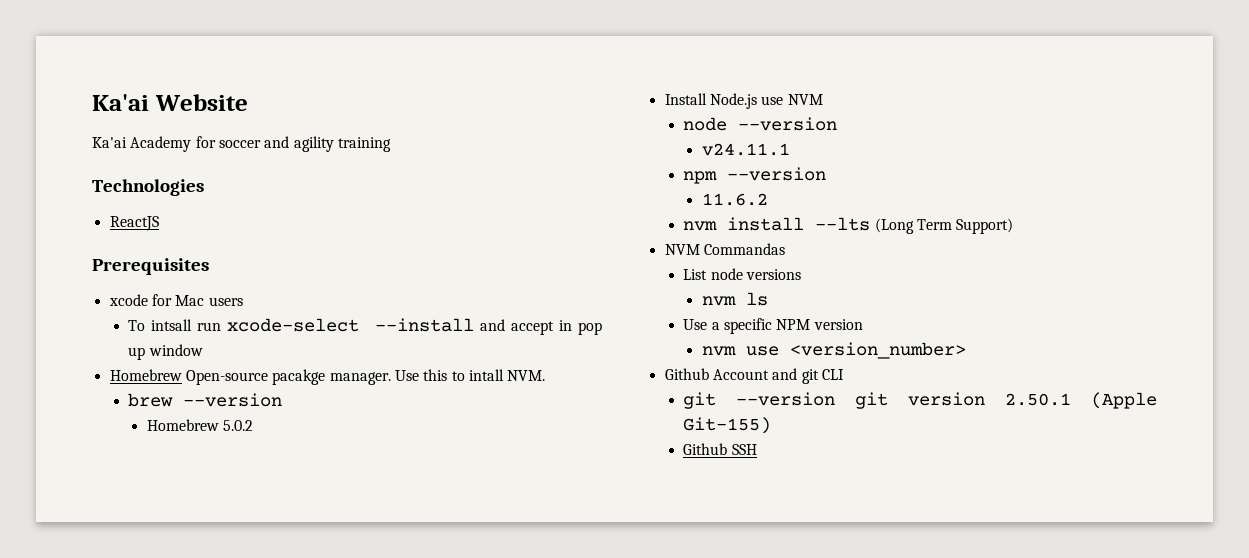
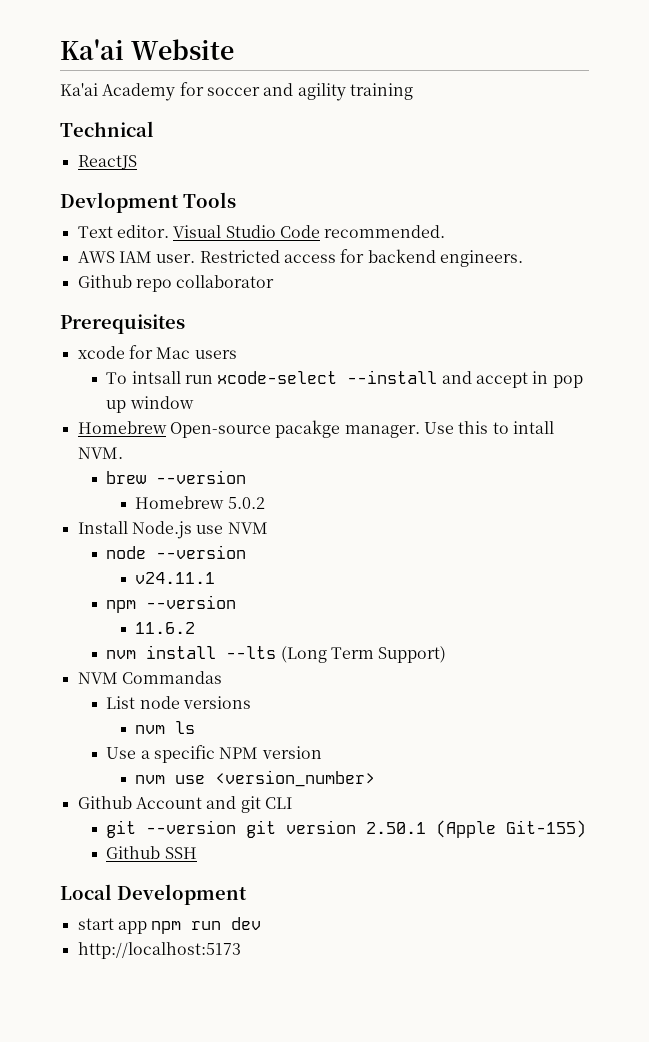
- Technologies
+ Technical
+ Devlopment Tools
+ Text editor. Visual Studio Code recommended.
+ AWS IAM user. Restricted access for backend engineers.
+ Github repo collaborator
+ Local Development
+ start app npm run dev
+ http://localhost:5173

